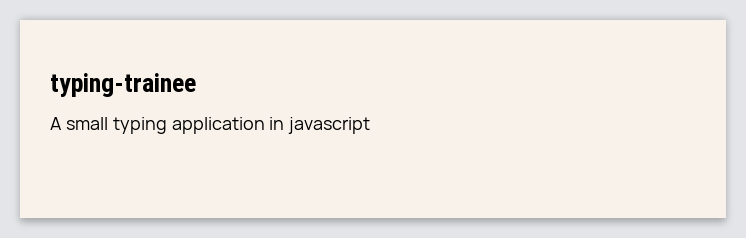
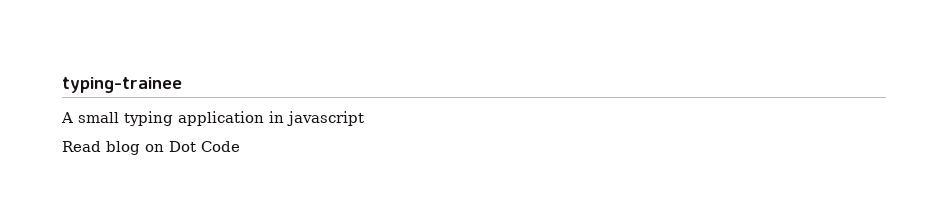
+ Read blog on Dot Code

